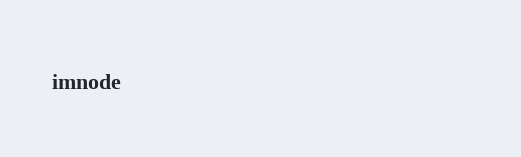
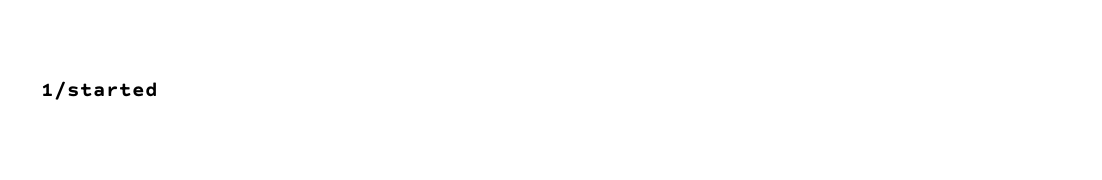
- imnode
+ 1/started

